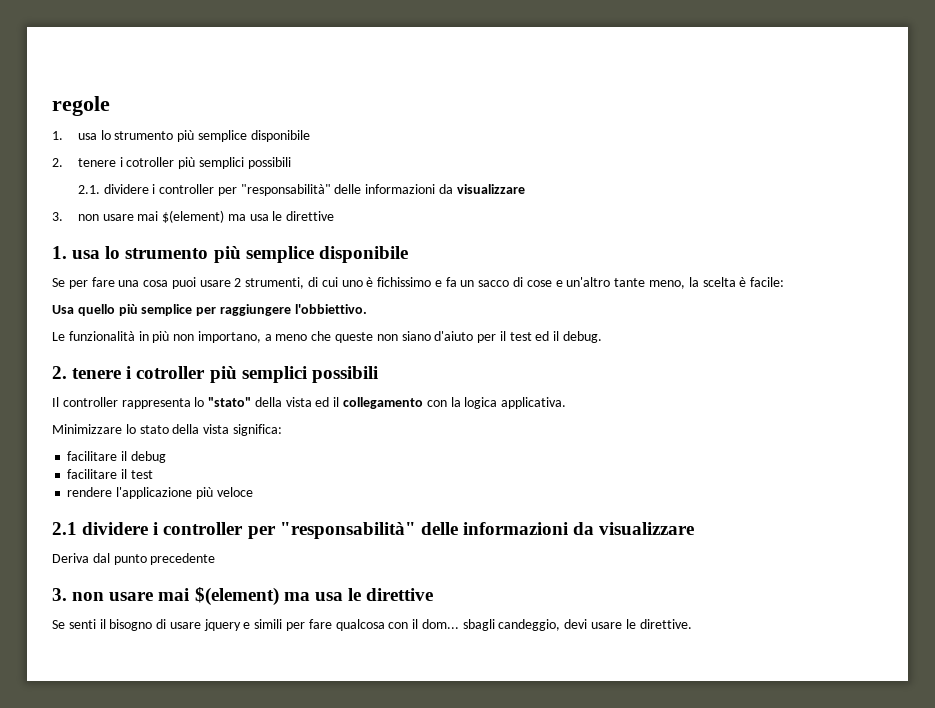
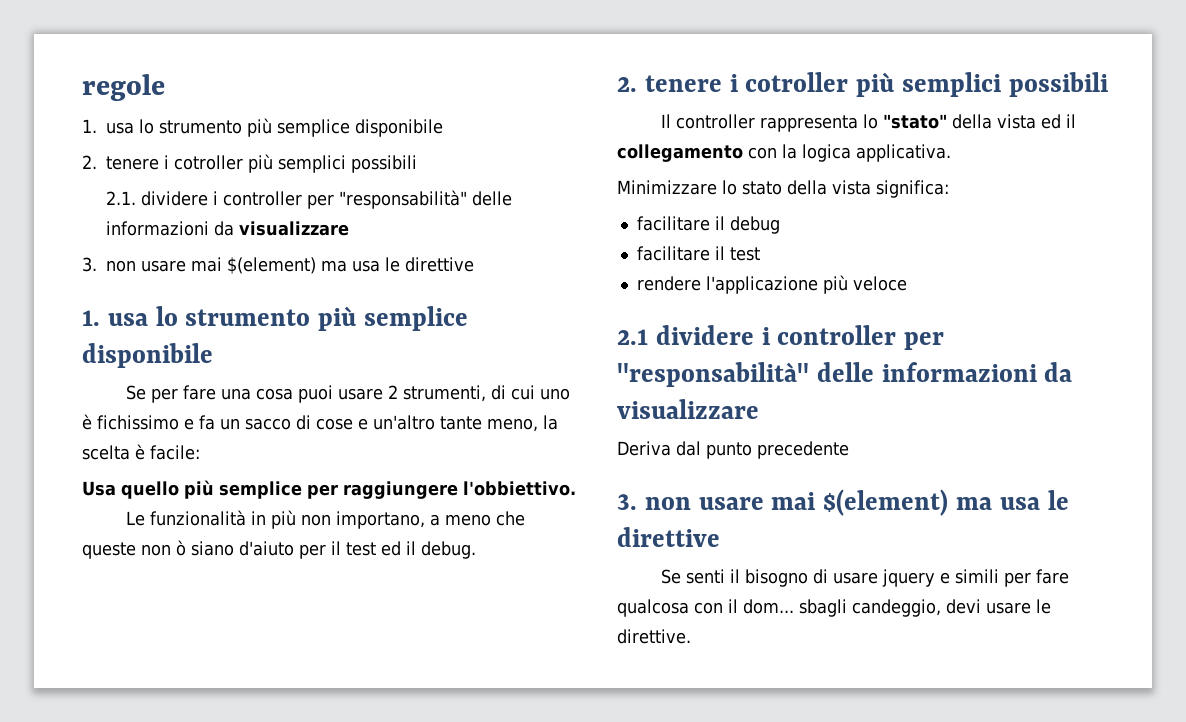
- Le funzionalità in più non importano, a meno che queste non siano d'aiuto per il test ed il debug.
+ Le funzionalità in più non importano, a meno che queste non ò siano d'aiuto per il test ed il debug.

